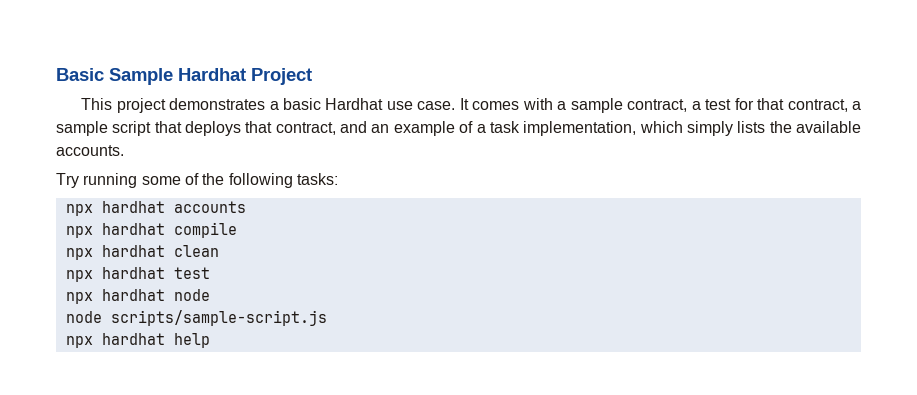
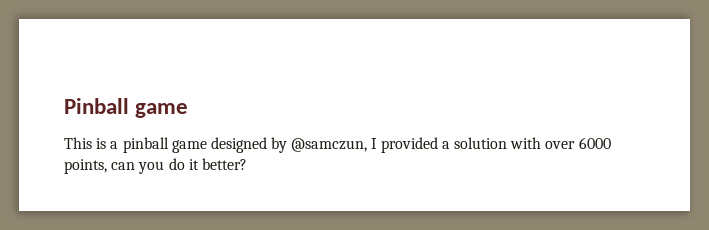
- Basic Sample Hardhat Project
- This project demonstrates a basic Hardhat use case. It comes with a sample contract, a test for that contract, a sample script that deploys that contract, and an example of a task implementation, which simply lists the available accounts.
- Try running some of the following tasks:
- npx hardhat accounts
- npx hardhat compile
- npx hardhat clean
- npx hardhat test
- npx hardhat node
- node scripts/sample-script.js
- npx hardhat help
+ Pinball game
+ This is a pinball game designed by @samczun, I provided a solution with over 6000 points, can you do it better?

